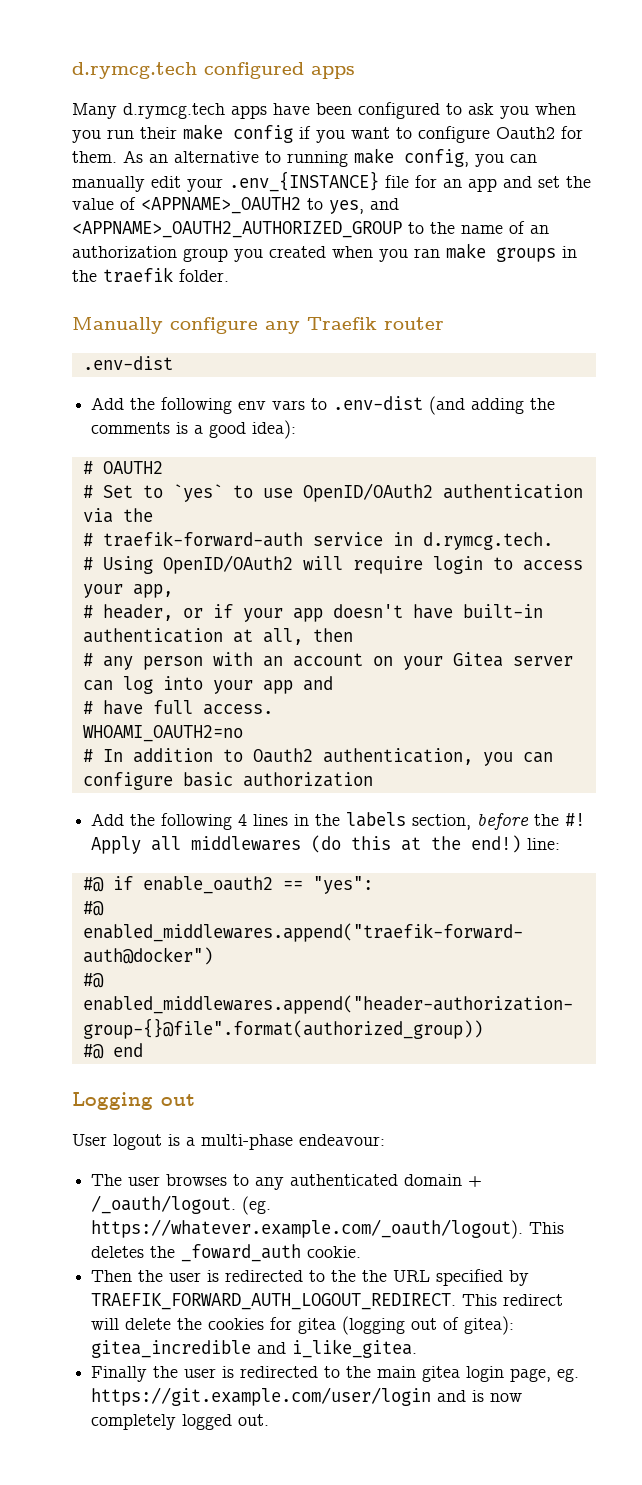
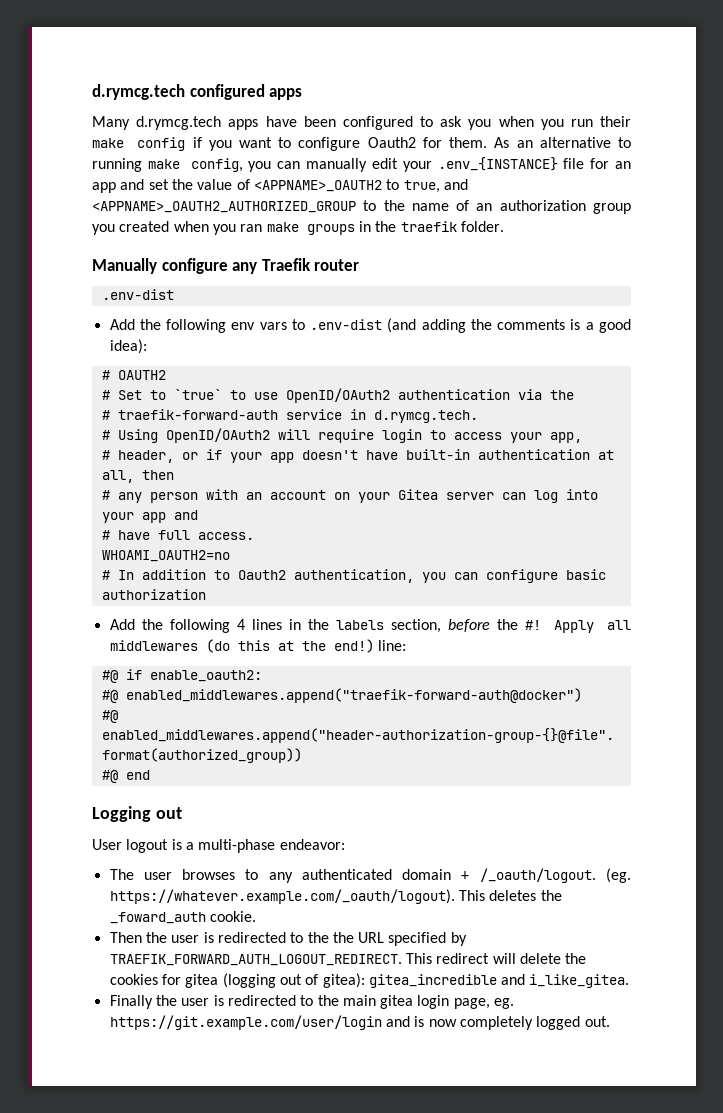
- As an alternative to running make config, you can manually edit your .env_{INSTANCE} file for an app and set the value of <APPNAME>_OAUTH2 to yes, and <APPNAME>_OAUTH2_AUTHORIZED_GROUP to the name of an authorization group you created when you ran make groups in the traefik folder.
+ As an alternative to running make config, you can manually edit your .env_{INSTANCE} file for an app and set the value of <APPNAME>_OAUTH2 to true, and <APPNAME>_OAUTH2_AUTHORIZED_GROUP to the name of an authorization group you created when you ran make groups in the traefik folder.
- # Set to `yes` to use OpenID/OAuth2 authentication via the
+ # Set to `true` to use OpenID/OAuth2 authentication via the
- #@ if enable_oauth2 == "yes":
+ #@ if enable_oauth2:
- User logout is a multi-phase endeavour:
+ User logout is a multi-phase endeavor:

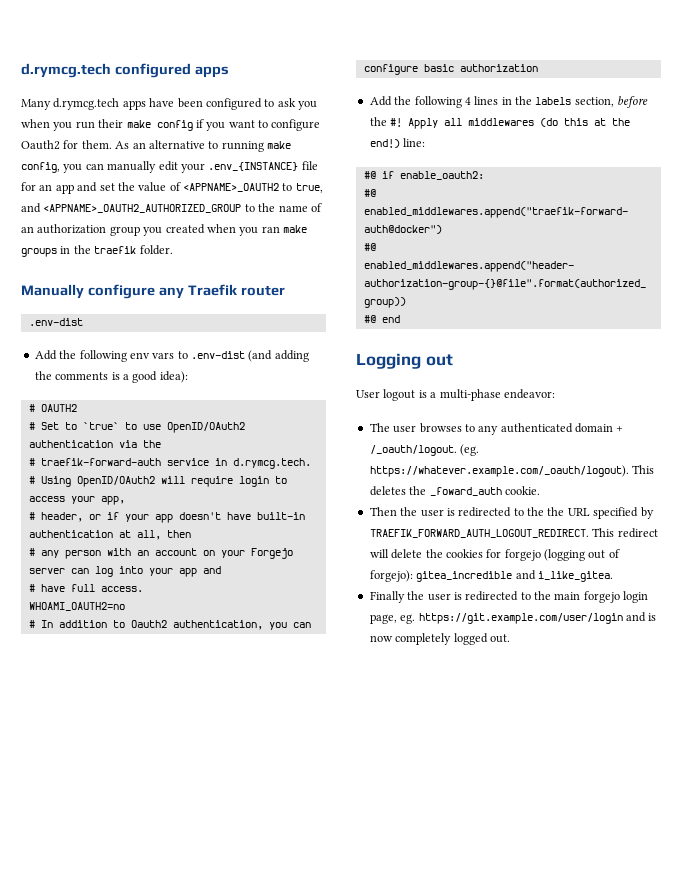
- # any person with an account on your Gitea server can log into your app and
+ # any person with an account on your Forgejo server can log into your app and
- This redirect will delete the cookies for gitea (logging out of gitea): gitea_incredible and i_like_gitea.
+ This redirect will delete the cookies for forgejo (logging out of forgejo): gitea_incredible and i_like_gitea.
- Finally the user is redirected to the main gitea login page, eg. https://git.example.com/user/login and is now completely logged out.
+ Finally the user is redirected to the main forgejo login page, eg. https://git.example.com/user/login and is now completely logged out.

